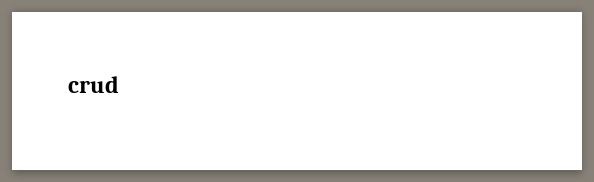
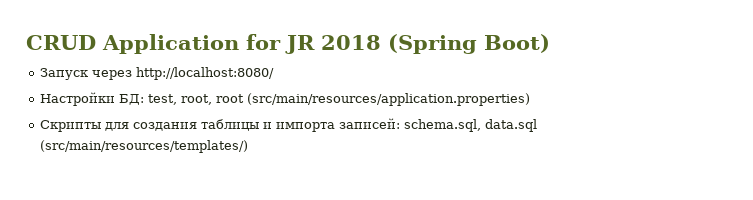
- crud
+ CRUD Application for JR 2018 (Spring Boot)
+ Запуск через http://localhost:8080/
+ Настройки БД: test, root, root (src/main/resources/application.properties)
+ Скрипты для создания таблицы и импорта записей: schema.sql, data.sql (src/main/resources/templates/)

